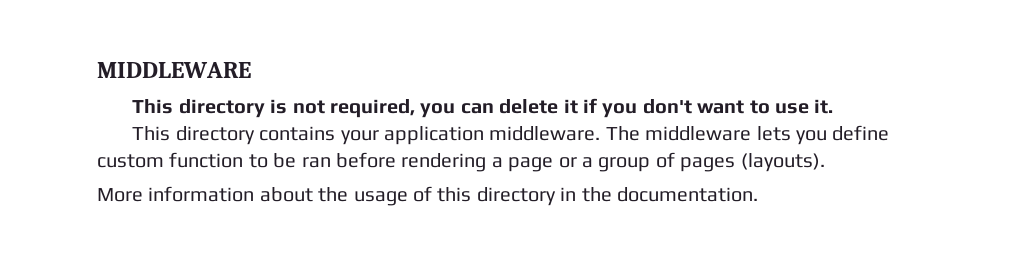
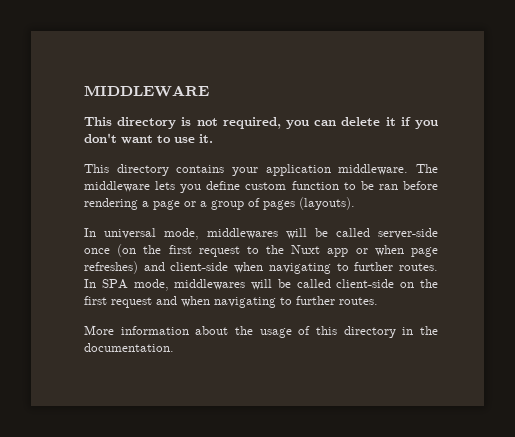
+ In universal mode, middlewares will be called server-side once (on the first request to the Nuxt app or when page refreshes) and client-side when navigating to further routes. In SPA mode, middlewares will be called client-side on the first request and when navigating to further routes.

